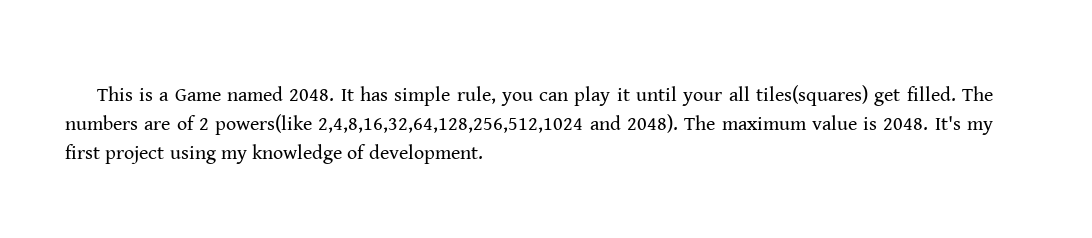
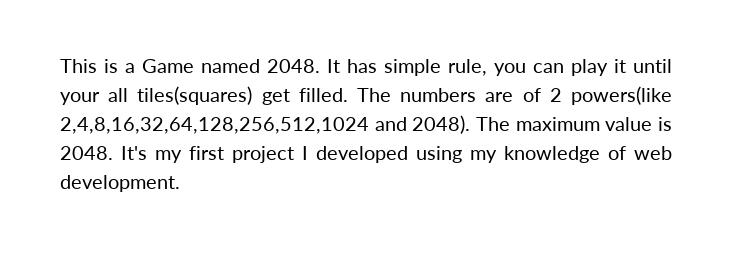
- It's my first project using my knowledge of development.
+ It's my first project I developed using my knowledge of web development.

